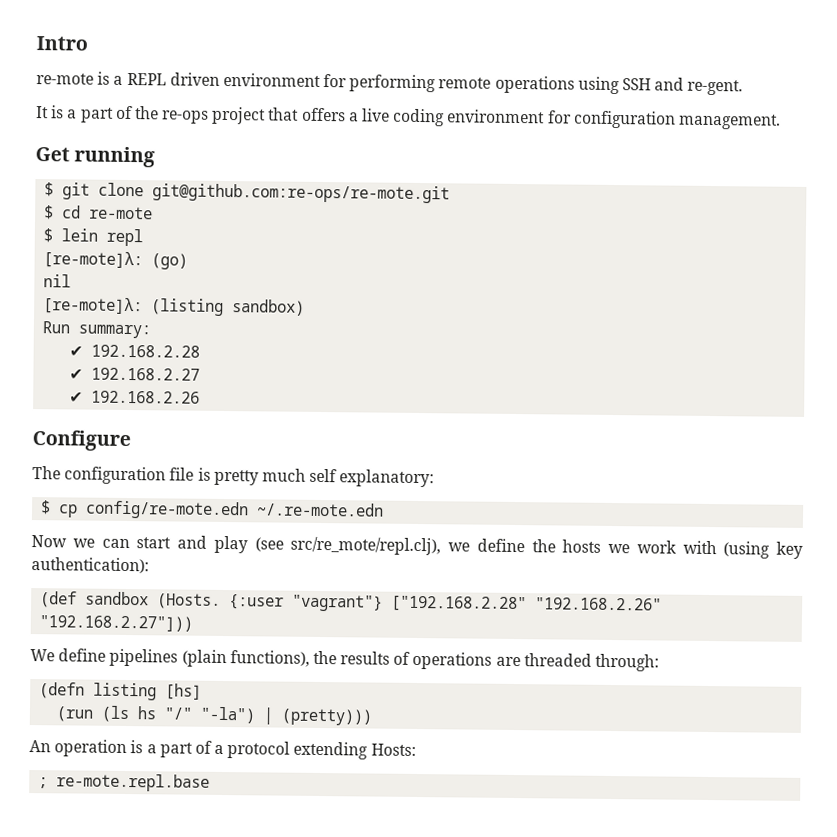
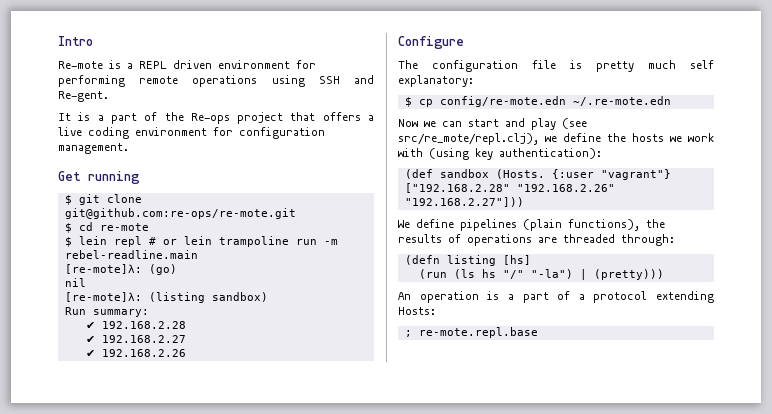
- re-mote is a REPL driven environment for performing remote operations using SSH and re-gent.
+ Re-mote is a REPL driven environment for performing remote operations using SSH and Re-gent.
- It is a part of the re-ops project that offers a live coding environment for configuration management.
+ It is a part of the Re-ops project that offers a live coding environment for configuration management.
- $ lein repl
+ $ lein repl # or lein trampoline run -m rebel-readline.main

